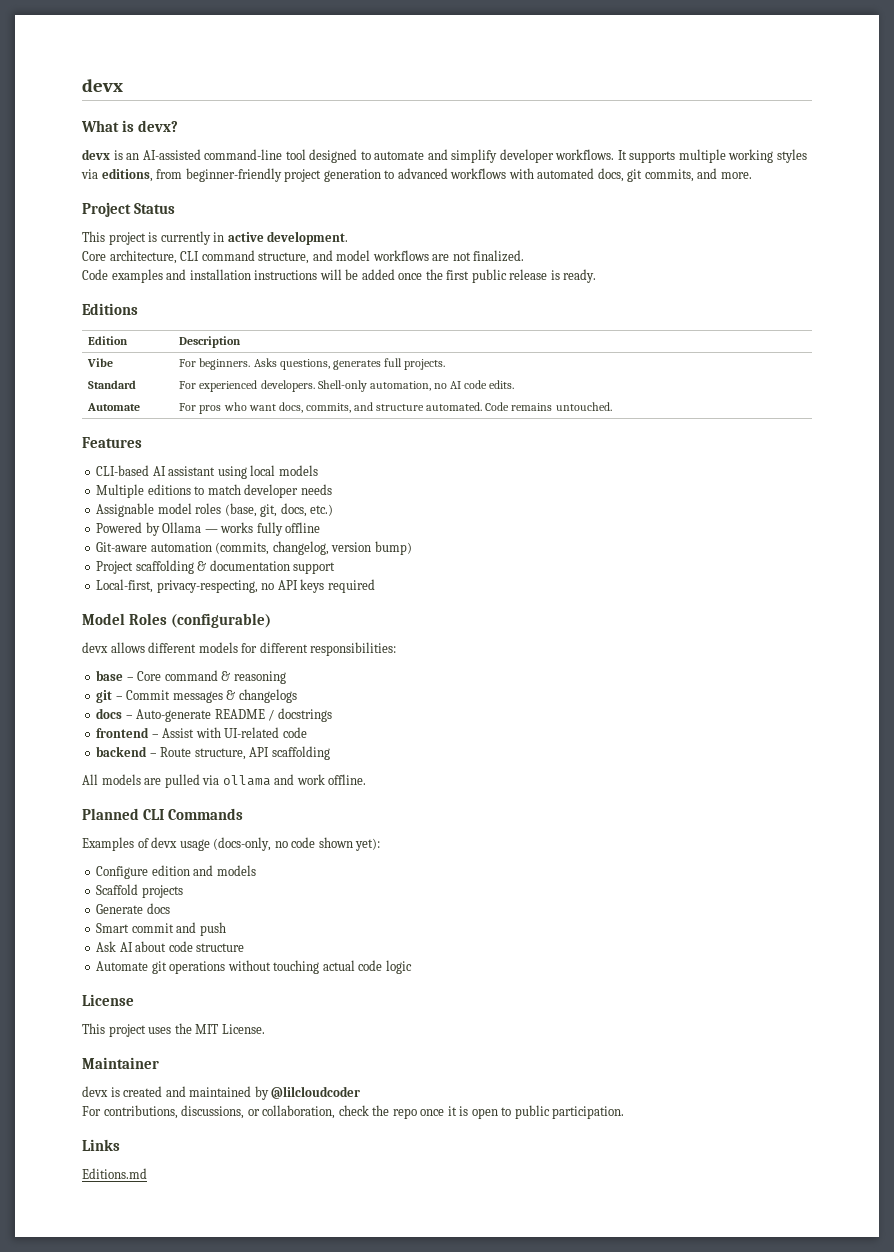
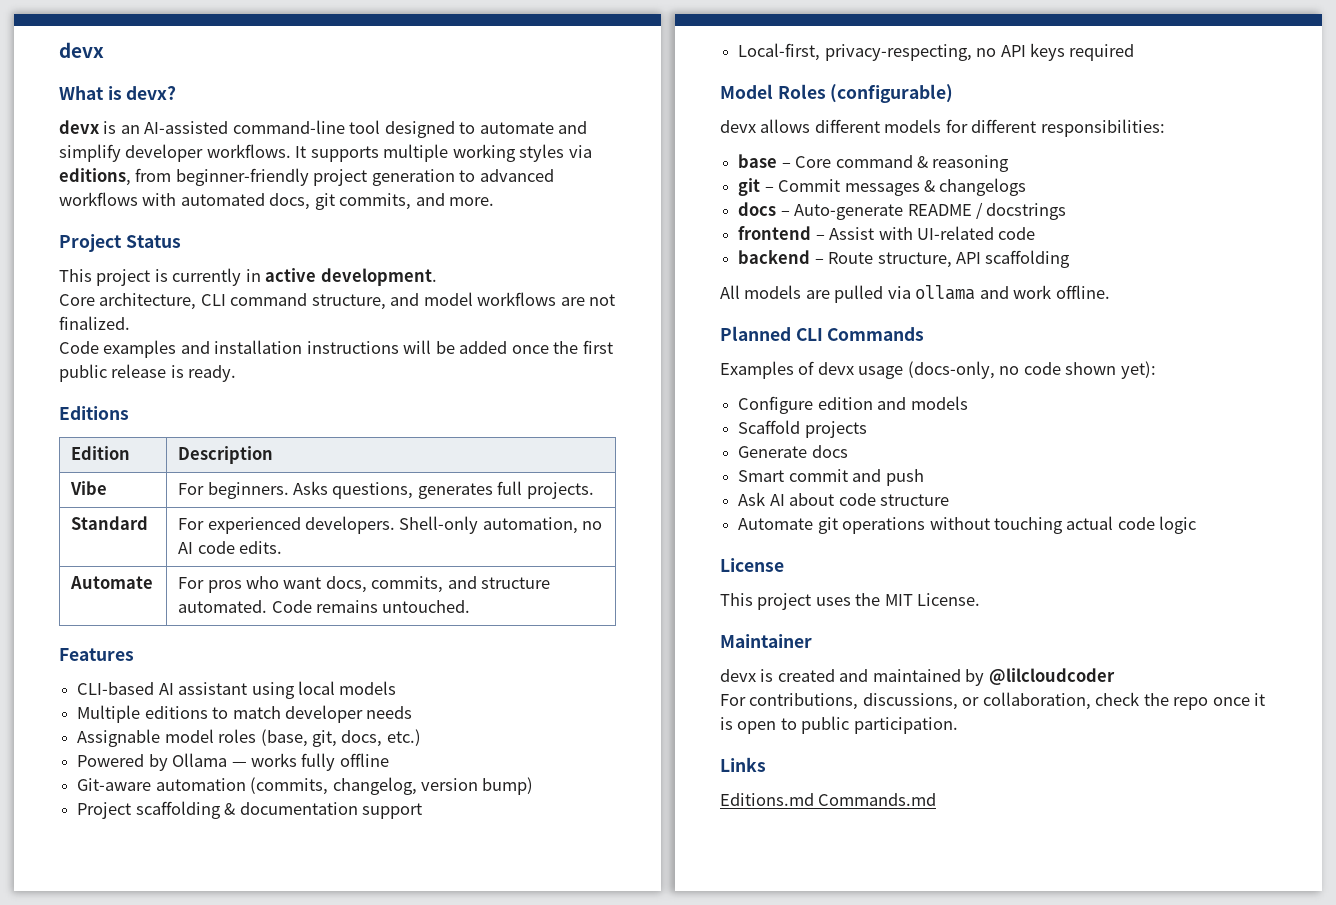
- Editions.md
+ Editions.md Commands.md

